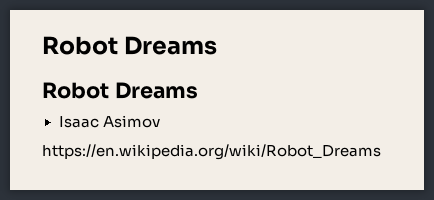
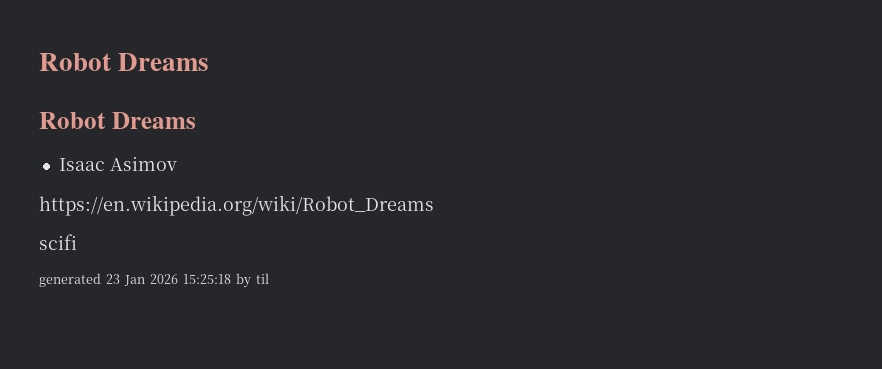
+ scifi
+ generated 23 Jan 2026 15:25:18 by til

